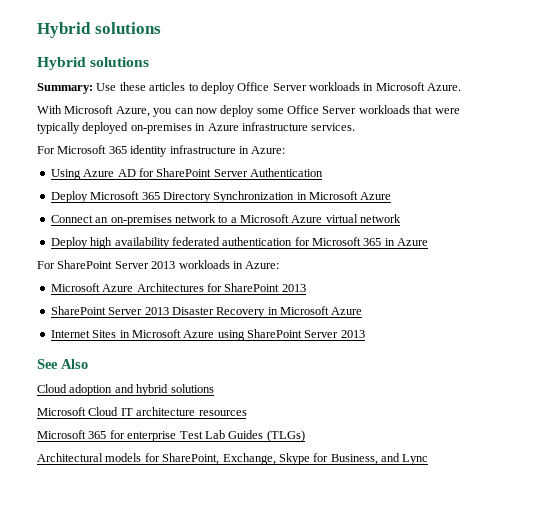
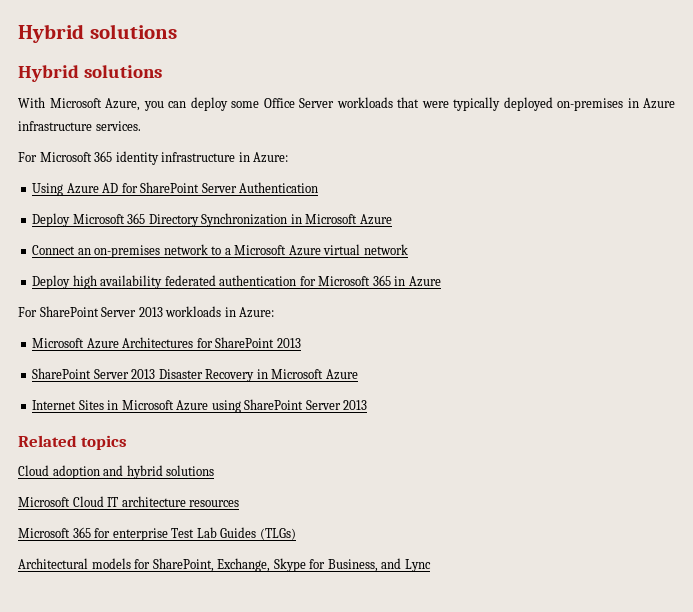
- Summary: Use these articles to deploy Office Server workloads in Microsoft Azure.
- With Microsoft Azure, you can now deploy some Office Server workloads that were typically deployed on-premises in Azure infrastructure services.
+ With Microsoft Azure, you can deploy some Office Server workloads that were typically deployed on-premises in Azure infrastructure services.
- See Also
+ Related topics

